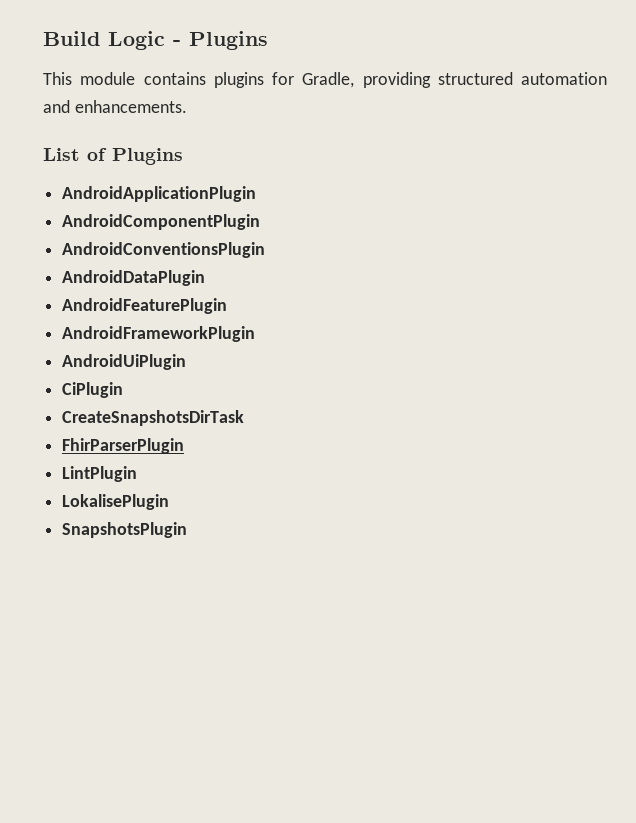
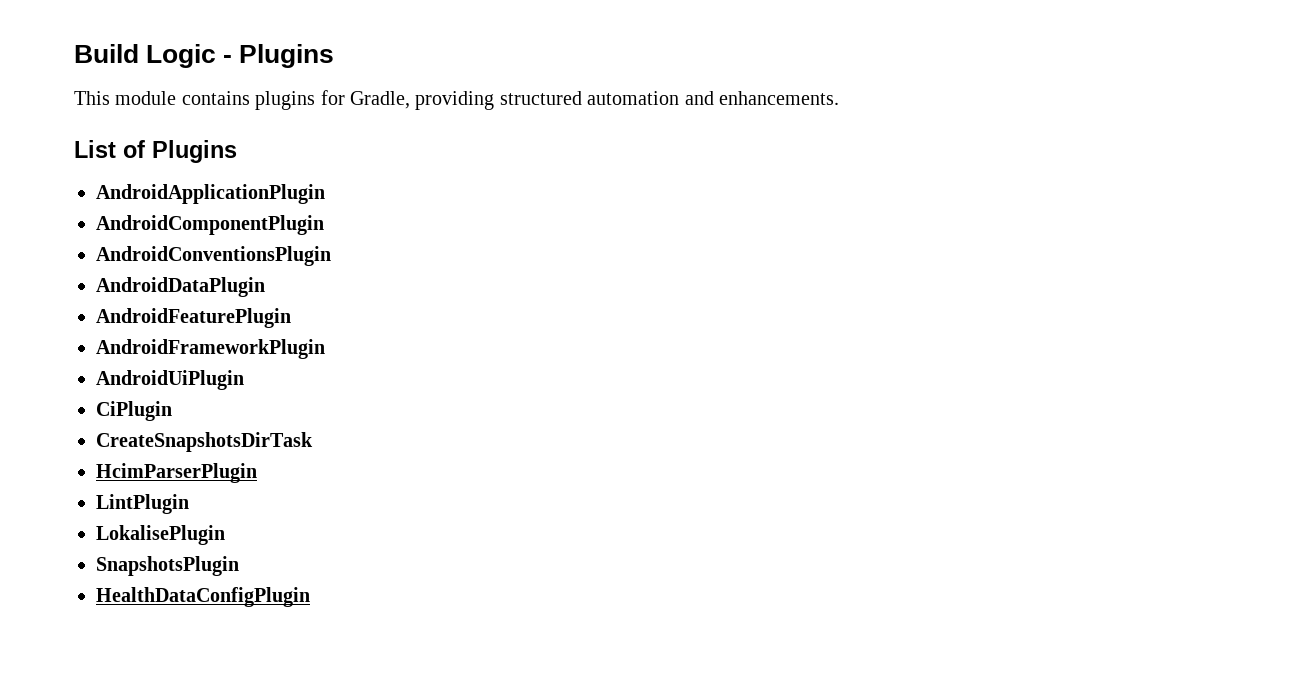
- FhirParserPlugin
+ HcimParserPlugin
+ HealthDataConfigPlugin

